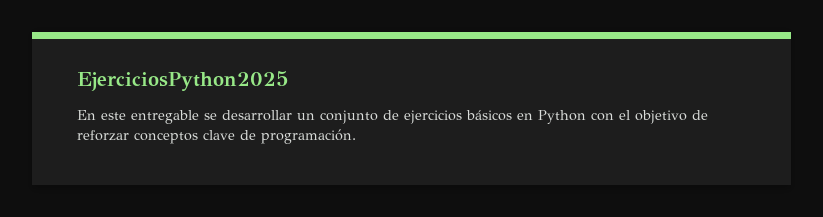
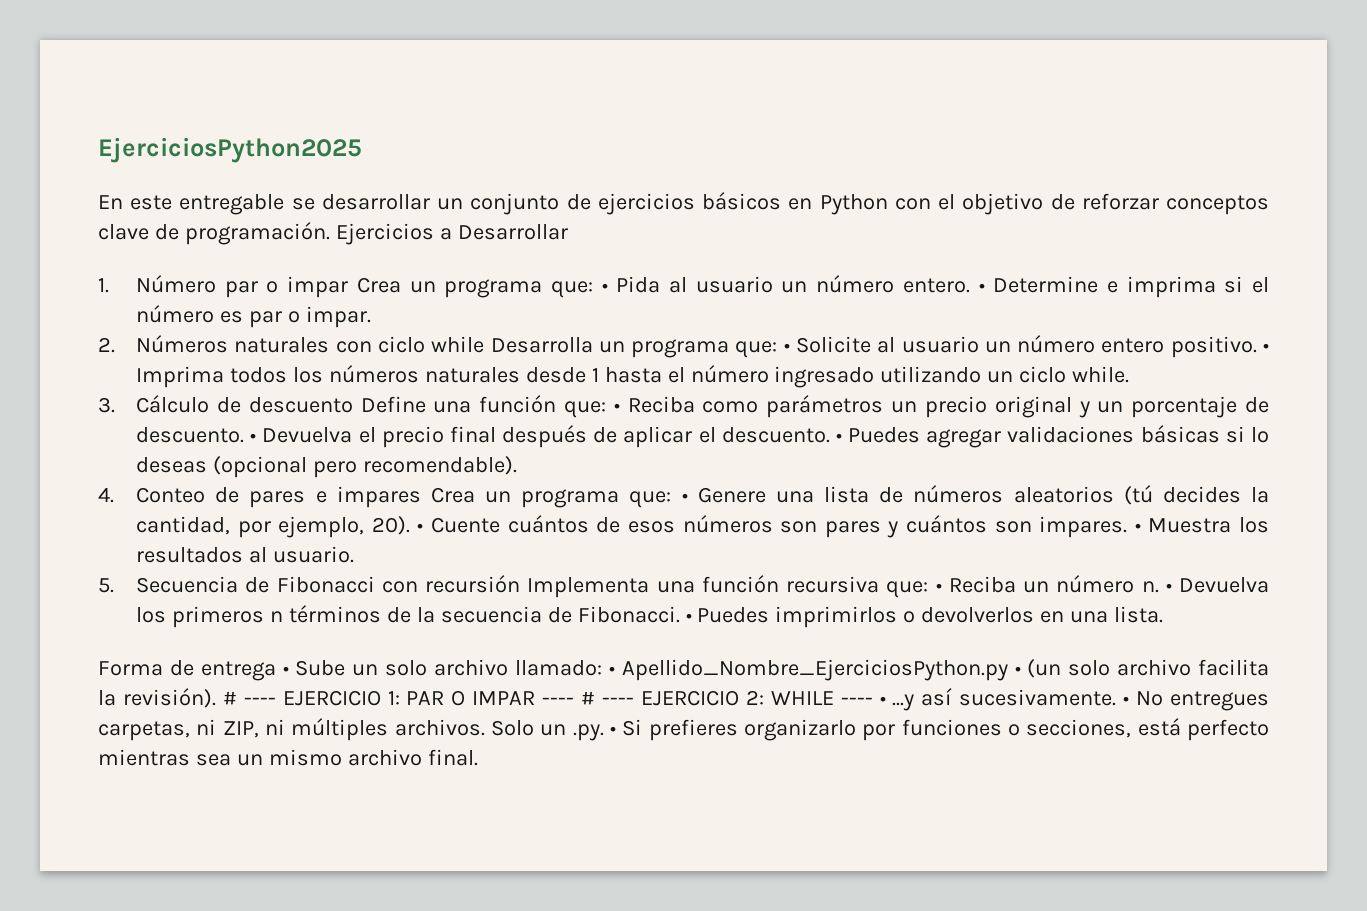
+ Ejercicios a Desarrollar
+ 1. Número par o impar Crea un programa que: • Pida al usuario un número entero. • Determine e imprima si el número es par o impar.
+ 2. Números naturales con ciclo while Desarrolla un programa que: • Solicite al usuario un número entero positivo. • Imprima todos los números naturales desde 1 hasta el número ingresado utilizando un ciclo while.
+ 3. Cálculo de descuento Define una función que: • Reciba como parámetros un precio original y un porcentaje de descuento. • Devuelva el precio final después de aplicar el descuento. • Puedes agregar validaciones básicas si lo deseas (opcional pero recomendable).
+ 4. Conteo de pares e impares Crea un programa que: • Genere una lista de números aleatorios (tú decides la cantidad, por ejemplo, 20). • Cuente cuántos de esos números son pares y cuántos son impares. • Muestra los resultados al usuario.
+ 5. Secuencia de Fibonacci con recursión Implementa una función recursiva que: • Reciba un número n. • Devuelva los primeros n términos de la secuencia de Fibonacci. • Puedes imprimirlos o devolverlos en una lista.
+ Forma de entrega • Sube un solo archivo llamado: • Apellido_Nombre_EjerciciosPython.py • (un solo archivo facilita la revisión). # ---- EJERCICIO 1: PAR O IMPAR ---- # ---- EJERCICIO 2: WHILE ---- • ...y así sucesivamente. • No entregues carpetas, ni ZIP, ni múltiples archivos. Solo un .py. • Si prefieres organizarlo por funciones o secciones, está perfecto mientras sea un mismo archivo final.

